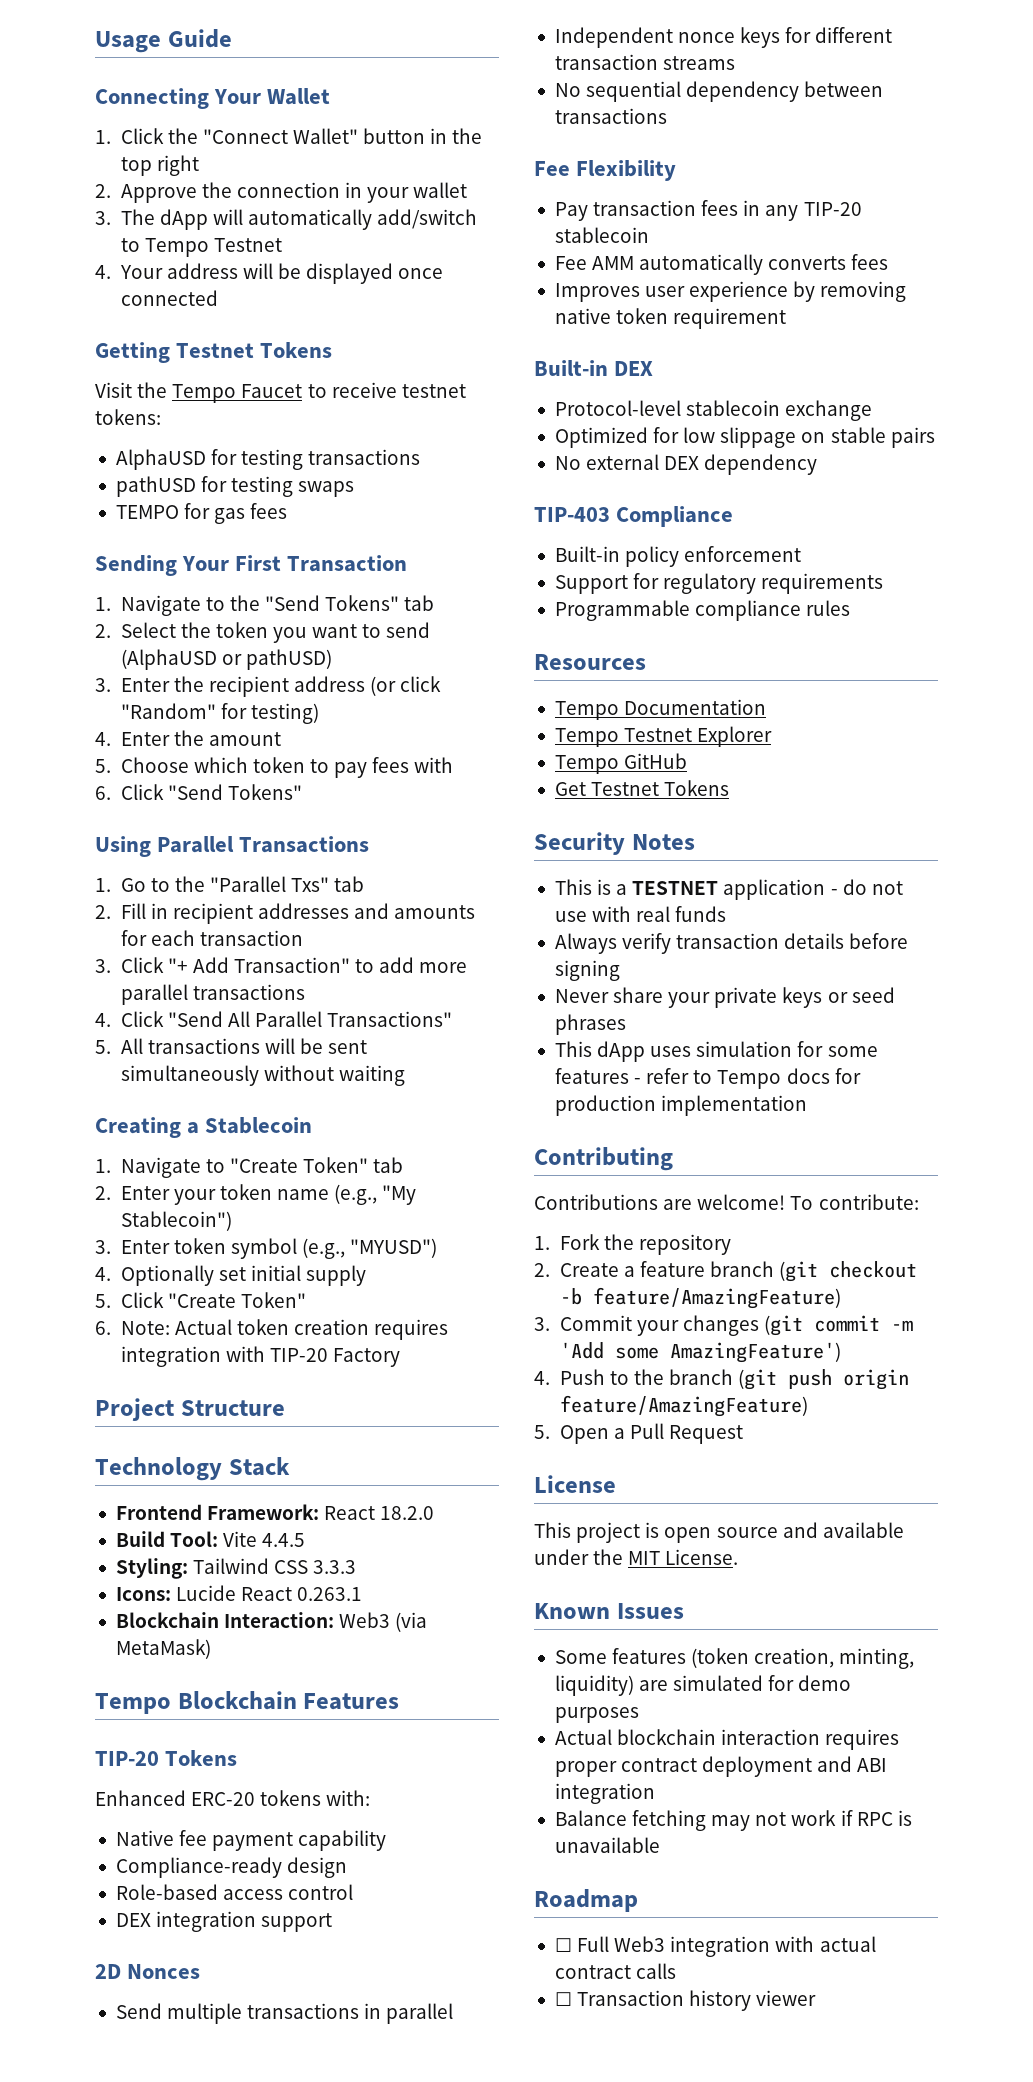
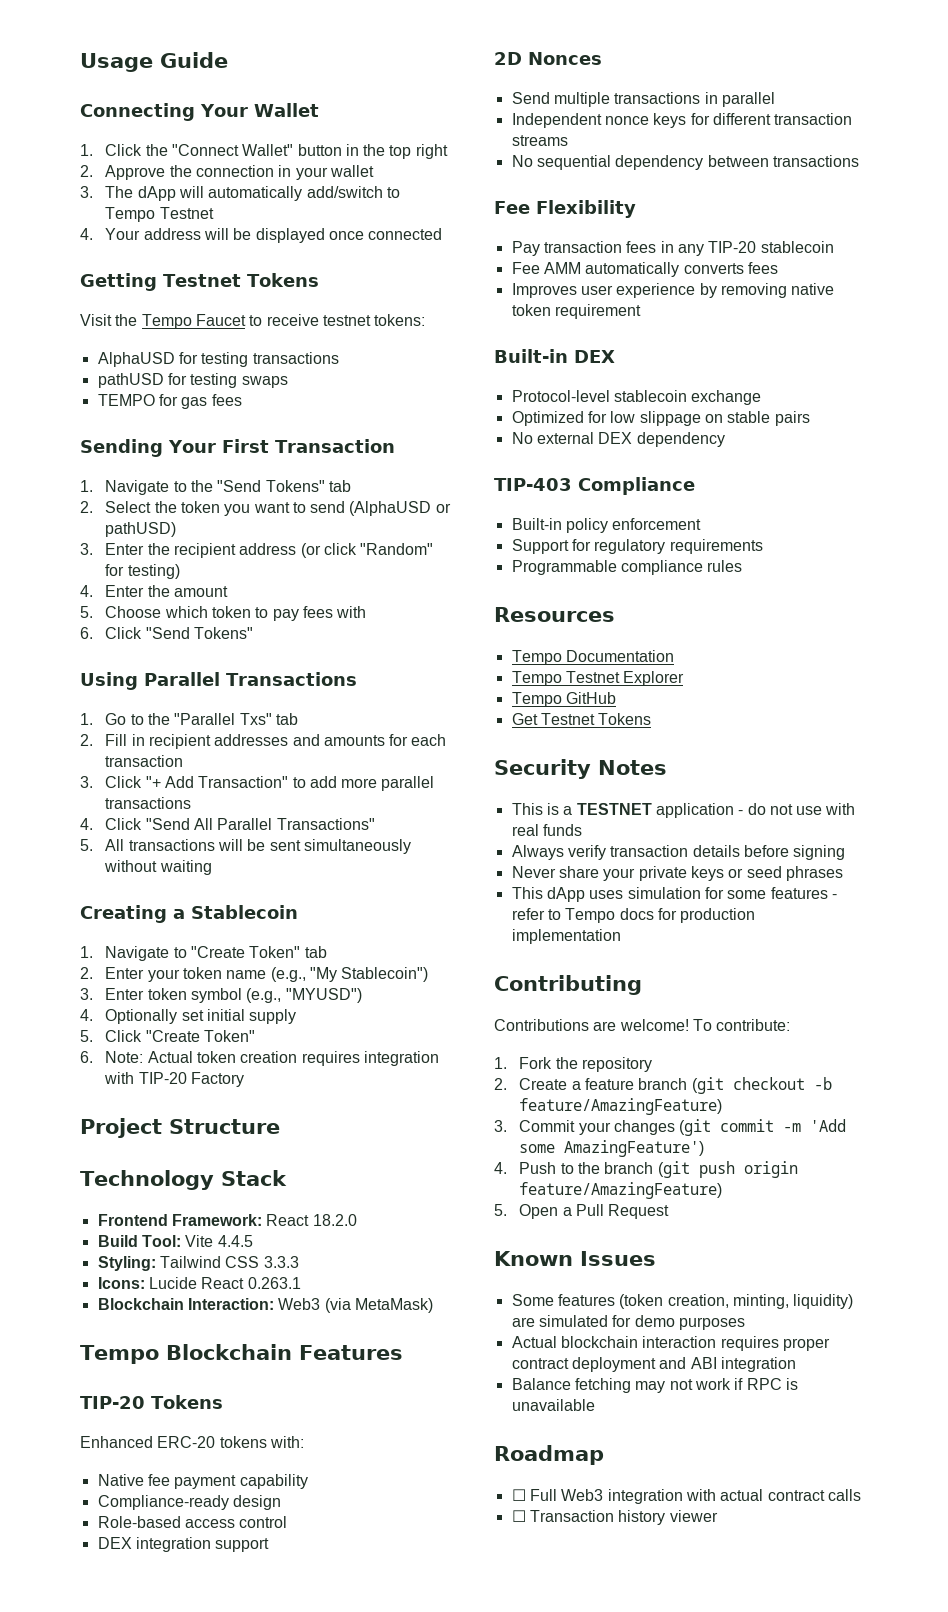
- License
- This project is open source and available under the MIT License.

